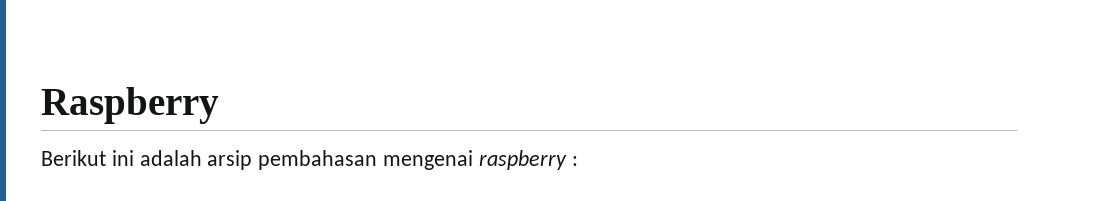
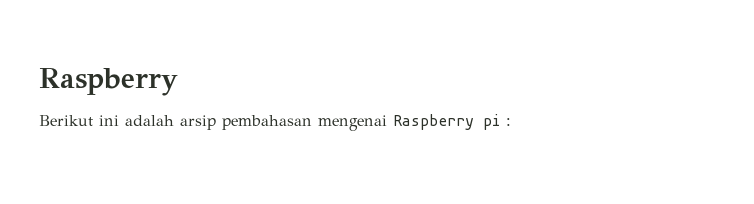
- Berikut ini adalah arsip pembahasan mengenai raspberry :
+ Berikut ini adalah arsip pembahasan mengenai Raspberry pi :

